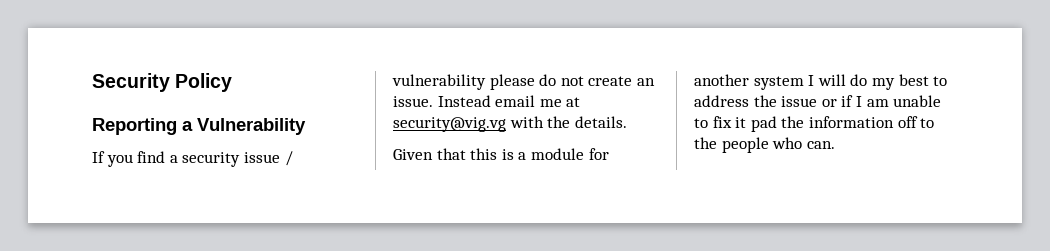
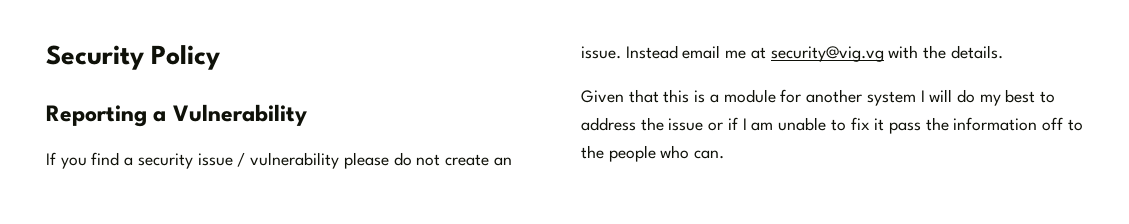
- Given that this is a module for another system I will do my best to address the issue or if I am unable to fix it pad the information off to the people who can.
+ Given that this is a module for another system I will do my best to address the issue or if I am unable to fix it pass the information off to the people who can.

